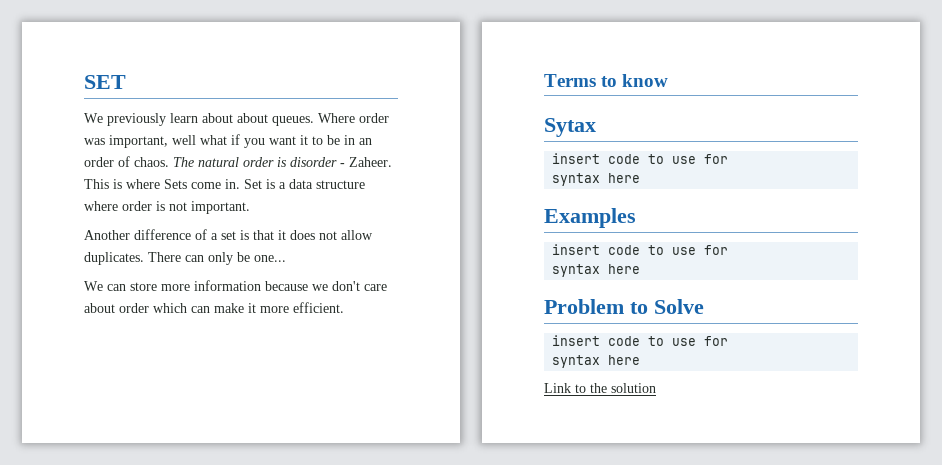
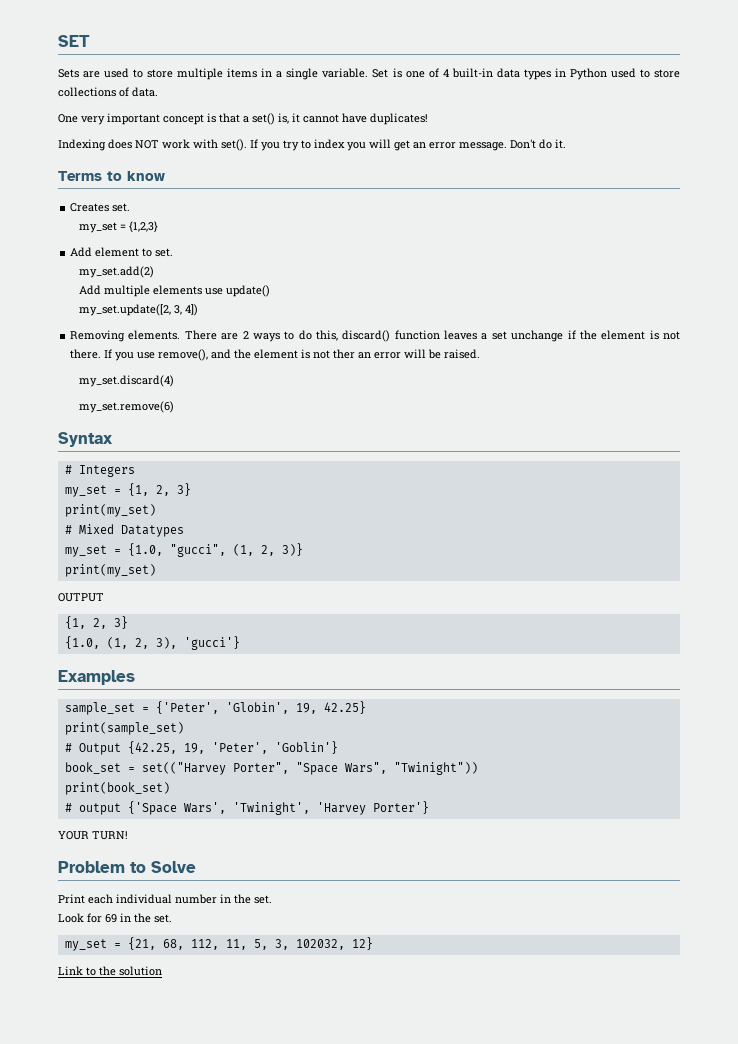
- We previously learn about about queues. Where order was important, well what if you want it to be in an order of chaos. The natural order is disorder - Zaheer. This is where Sets come in. Set is a data structure where order is not important.
- Another difference of a set is that it does not allow duplicates. There can only be one...
- We can store more information because we don't care about order which can make it more efficient.
+ Sets are used to store multiple items in a single variable. Set is one of 4 built-in data types in Python used to store collections of data.
+ One very important concept is that a set() is, it cannot have duplicates!
+ Indexing does NOT work with set(). If you try to index you will get an error message. Don't do it.
  Terms to know
- Sytax
- insert code to use for
- syntax here
+ Creates set.
+ my_set = {1,2,3}
+ Add element to set.
+ my_set.add(2)
+ Add multiple elements use update()
+ my_set.update([2, 3, 4])
+ Removing elements. There are 2 ways to do this, discard() function leaves a set unchange if the element is not there. If you use remove(), and the element is not ther an error will be raised.
+ my_set.discard(4)
+ my_set.remove(6)
+ Syntax
+ # Integers
+ my_set = {1, 2, 3}
+ print(my_set)
+ # Mixed Datatypes
+ my_set = {1.0, "gucci", (1, 2, 3)}
+ print(my_set)
+ OUTPUT
+ {1, 2, 3}
+ {1.0, (1, 2, 3), 'gucci'}
  Examples
- insert code to use for
- syntax here
+ sample_set = {'Peter', 'Globin', 19, 42.25}
+ print(sample_set)
+ # Output {42.25, 19, 'Peter', 'Goblin'}
+ book_set = set(("Harvey Porter", "Space Wars", "Twinight"))
+ print(book_set)
+ # output {'Space Wars', 'Twinight', 'Harvey Porter'}
+ YOUR TURN!
  Problem to Solve
- insert code to use for
- syntax here
+ Print each individual number in the set.
+ Look for 69 in the set.
+ my_set = {21, 68, 112, 11, 5, 3, 102032, 12}

